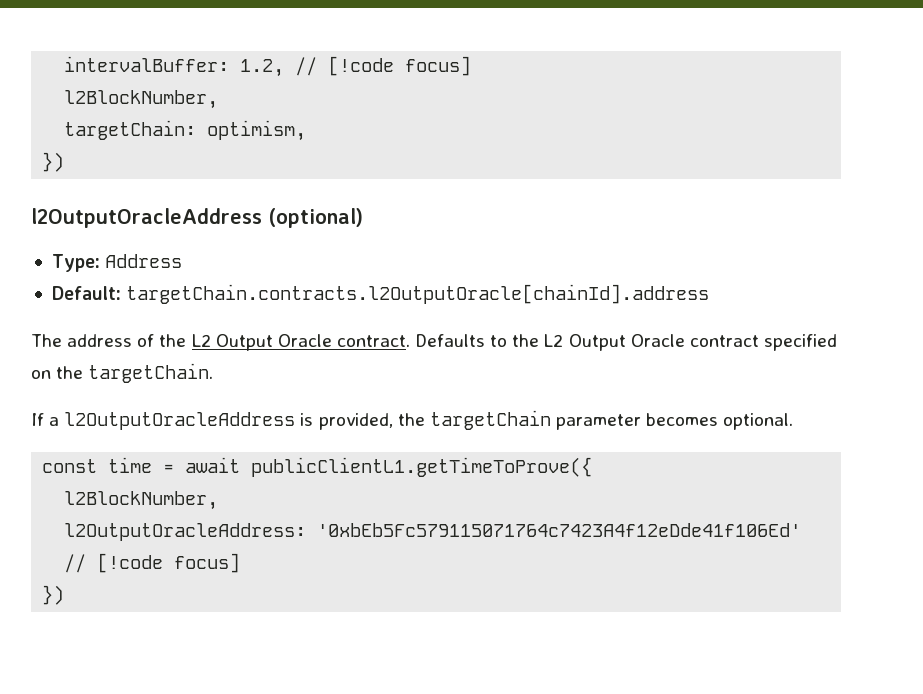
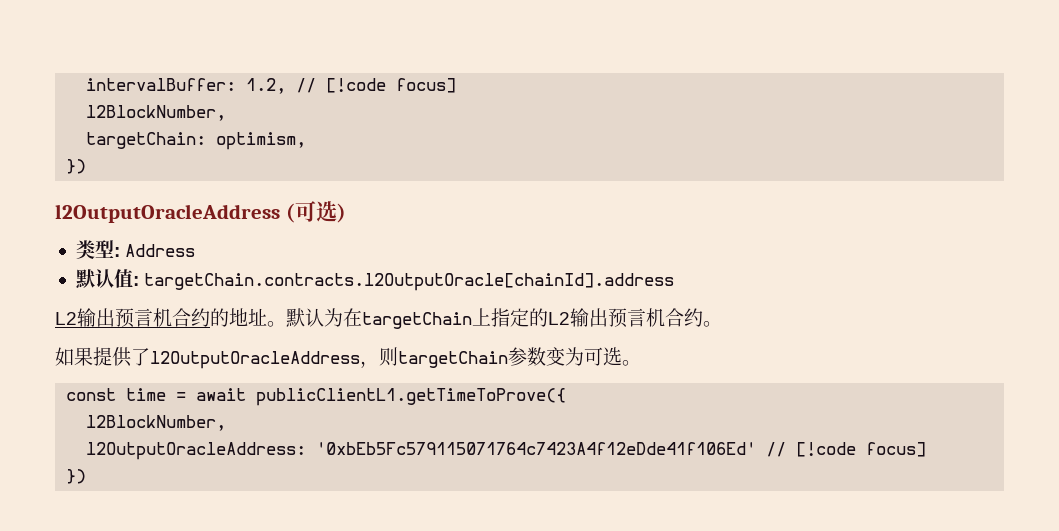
- l2OutputOracleAddress (optional)
- Type: Address
+ l2OutputOracleAddress (可选)
+ 类型: Address
- Default: targetChain.contracts.l2OutputOracle[chainId].address
+ 默认值: targetChain.contracts.l2OutputOracle[chainId].address
- The address of the L2 Output Oracle contract. Defaults to the L2 Output Oracle contract specified on the targetChain.
- If a l2OutputOracleAddress is provided, the targetChain parameter becomes optional.
+ L2输出预言机合约的地址。默认为在targetChain上指定的L2输出预言机合约。
+ 如果提供了l2OutputOracleAddress，则targetChain参数变为可选。

